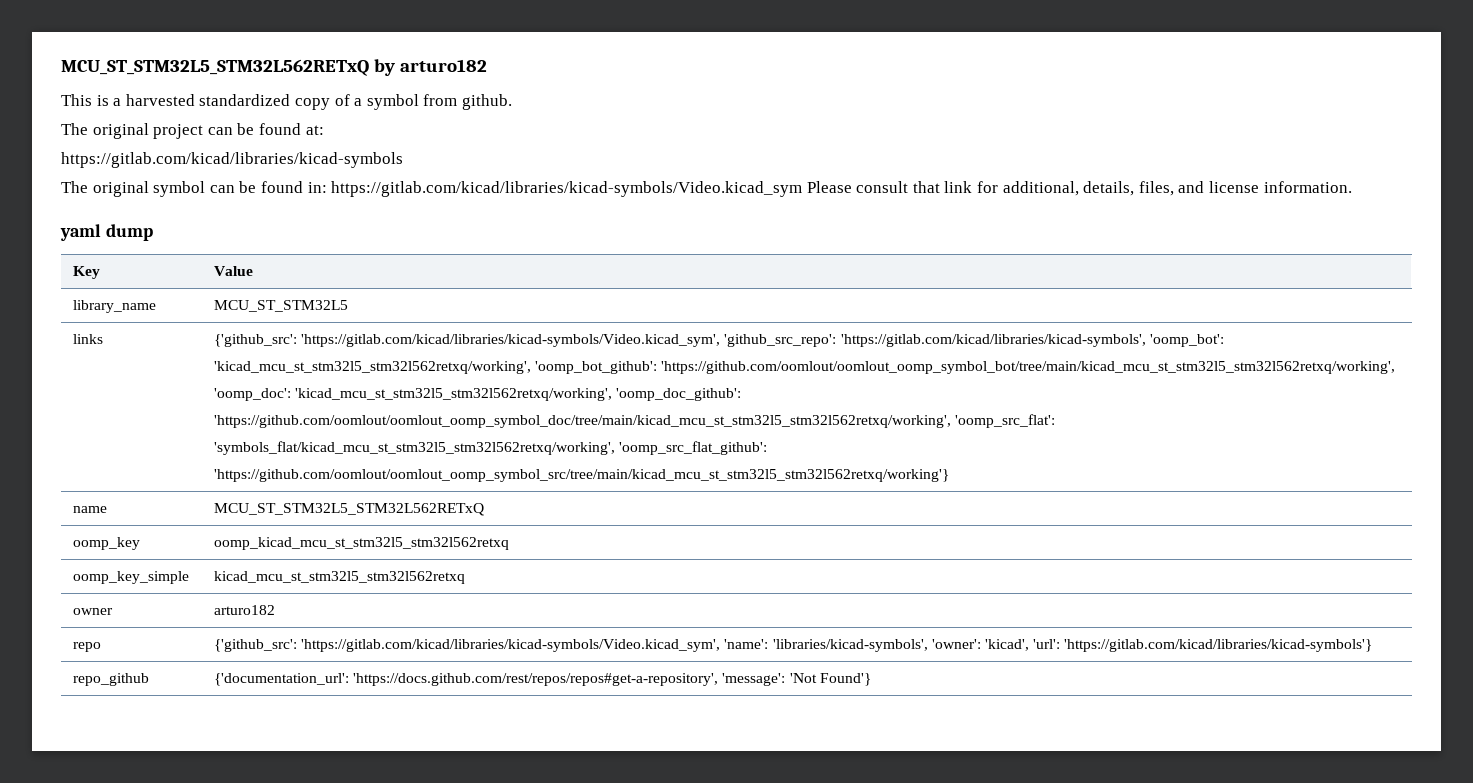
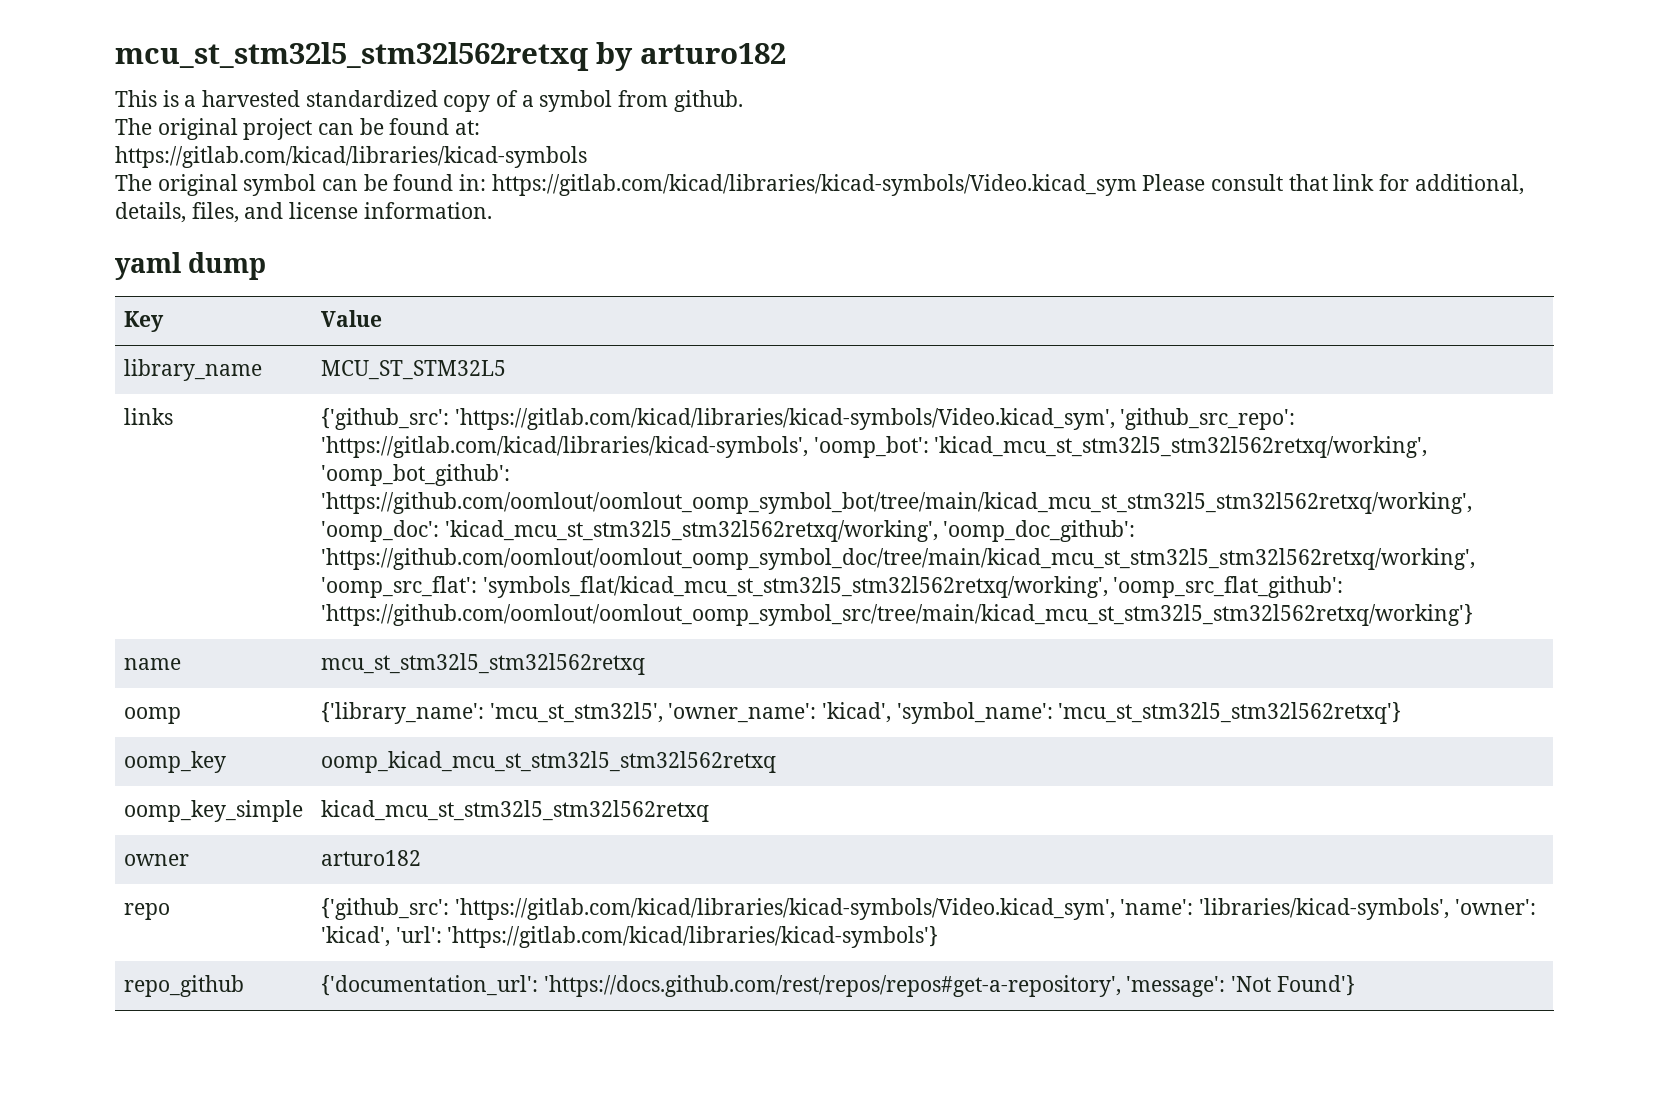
- MCU_ST_STM32L5_STM32L562RETxQ by arturo182
+ mcu_st_stm32l5_stm32l562retxq by arturo182
- name | MCU_ST_STM32L5_STM32L562RETxQ
+ name | mcu_st_stm32l5_stm32l562retxq
+ oomp | {'library_name': 'mcu_st_stm32l5', 'owner_name': 'kicad', 'symbol_name': 'mcu_st_stm32l5_stm32l562retxq'}

